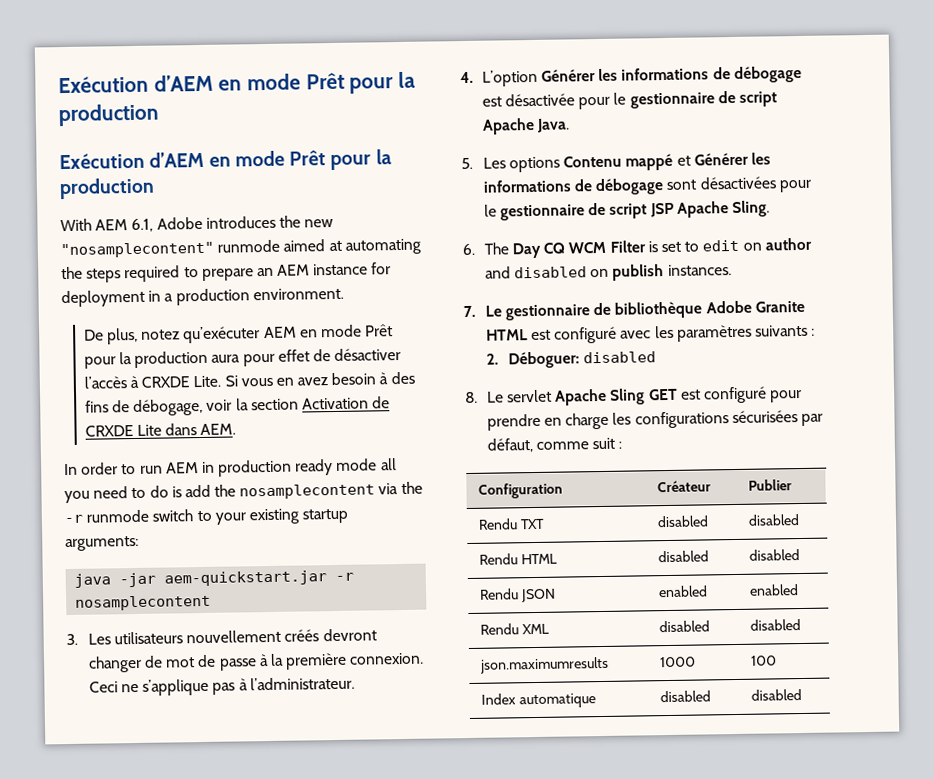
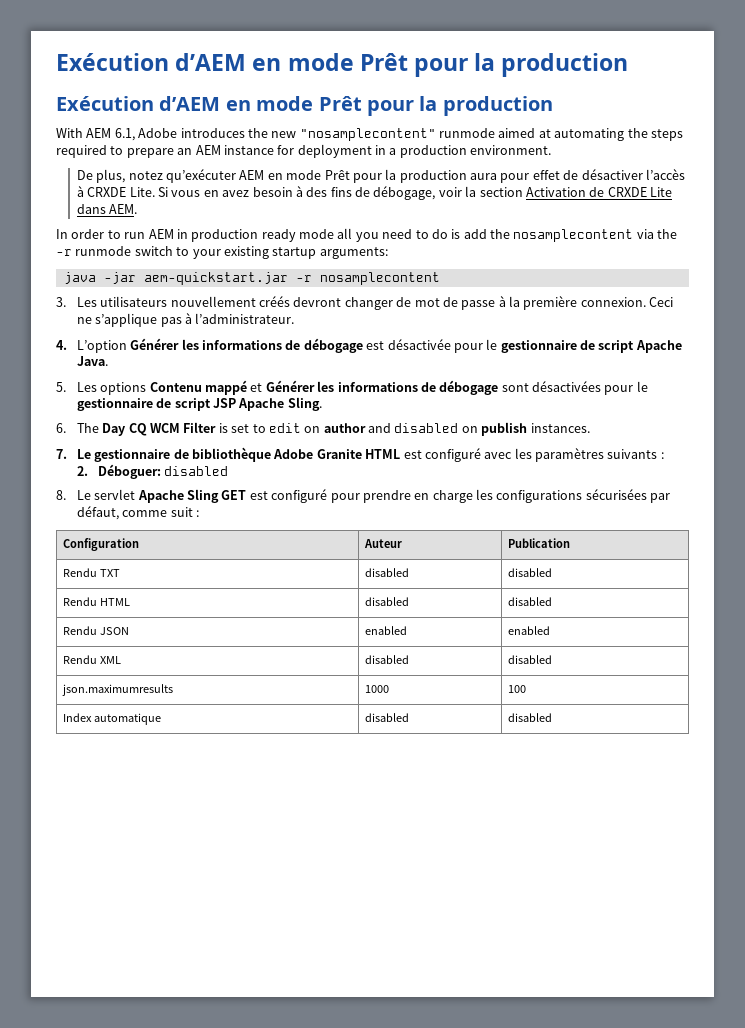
- Configuration | Créateur | Publier
+ Configuration | Auteur | Publication

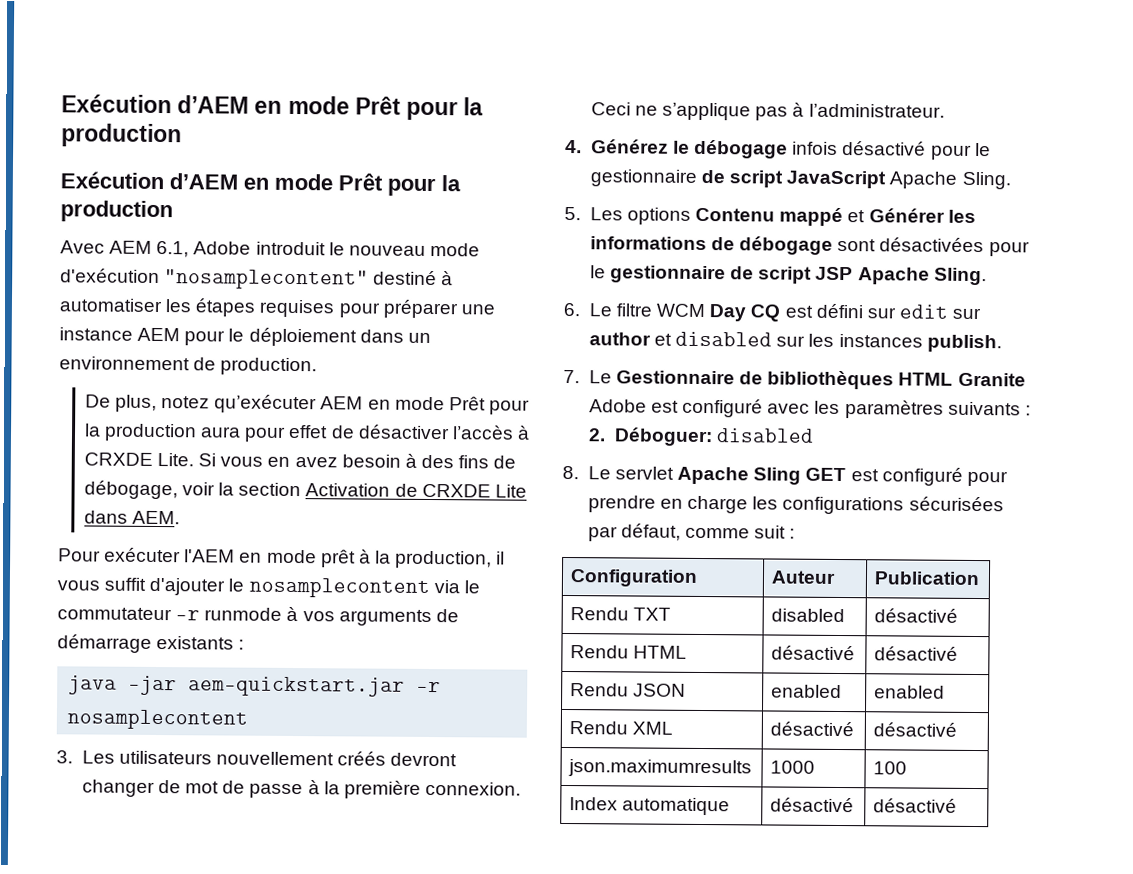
- With AEM 6.1, Adobe introduces the new "nosamplecontent" runmode aimed at automating the steps required to prepare an AEM instance for deployment in a production environment.
+ Avec AEM 6.1, Adobe introduit le nouveau mode d'exécution "nosamplecontent" destiné à automatiser les étapes requises pour préparer une instance AEM pour le déploiement dans un environnement de production.
- In order to run AEM in production ready mode all you need to do is add the nosamplecontent via the -r runmode switch to your existing startup arguments:
+ Pour exécuter l'AEM en mode prêt à la production, il vous suffit d'ajouter le nosamplecontent via le commutateur -r runmode à vos arguments de démarrage existants :
- 4. L’option Générer les informations de débogage est désactivée pour le gestionnaire de script Apache Java.
+ 4. Générez le débogage infois désactivé pour le gestionnaire de script JavaScript Apache Sling.
- 6. The Day CQ WCM Filter is set to edit on author and disabled on publish instances.
- 7. Le gestionnaire de bibliothèque Adobe Granite HTML est configuré avec les paramètres suivants :
+ 6. Le filtre WCM Day CQ est défini sur edit sur author et disabled sur les instances publish.
+ 7. Le Gestionnaire de bibliothèques HTML Granite Adobe est configuré avec les paramètres suivants :
- Rendu TXT | disabled | disabled
+ Rendu TXT | disabled | désactivé
- Rendu HTML | disabled | disabled
+ Rendu HTML | désactivé | désactivé
- Rendu XML | disabled | disabled
+ Rendu XML | désactivé | désactivé
- Index automatique | disabled | disabled
+ Index automatique | désactivé | désactivé

